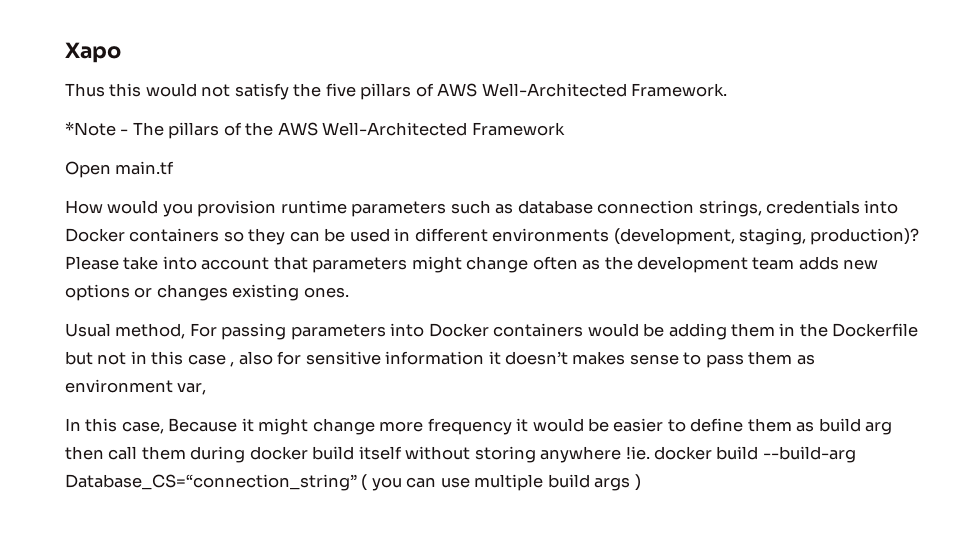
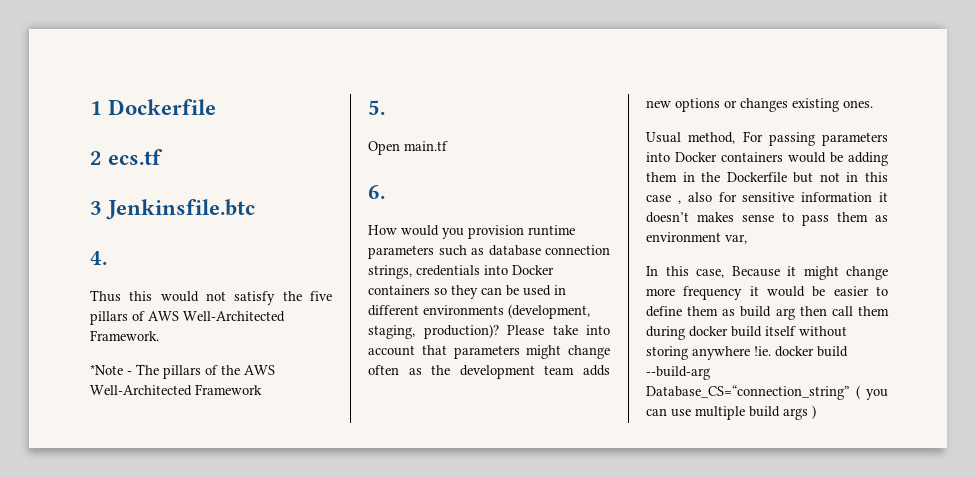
- Xapo
+ 1 Dockerfile
+ 2 ecs.tf
+ 3 Jenkinsfile.btc
+ 4.
+ 5.
+ 6.

